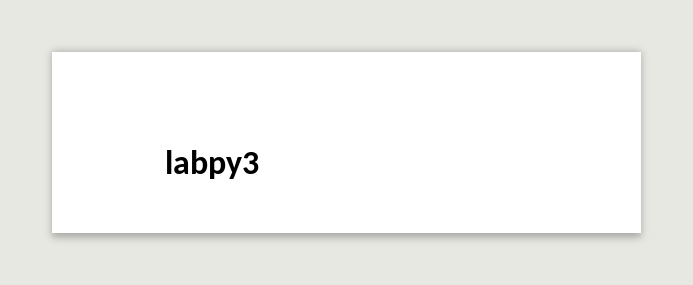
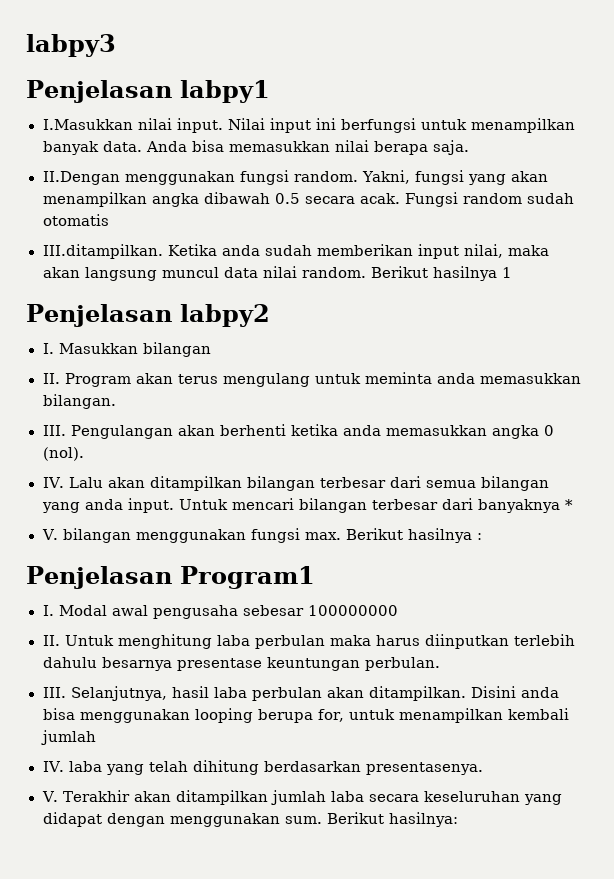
+ Penjelasan labpy1
+ I.Masukkan nilai input. Nilai input ini berfungsi untuk menampilkan banyak data. Anda bisa memasukkan nilai berapa saja.
+ II.Dengan menggunakan fungsi random. Yakni, fungsi yang akan menampilkan angka dibawah 0.5 secara acak. Fungsi random sudah otomatis
+ III.ditampilkan. Ketika anda sudah memberikan input nilai, maka akan langsung muncul data nilai random. Berikut hasilnya 1
+ Penjelasan labpy2
+ I. Masukkan bilangan
+ II. Program akan terus mengulang untuk meminta anda memasukkan bilangan.
+ III. Pengulangan akan berhenti ketika anda memasukkan angka 0 (nol).
+ IV. Lalu akan ditampilkan bilangan terbesar dari semua bilangan yang anda input. Untuk mencari bilangan terbesar dari banyaknya *
+ V. bilangan menggunakan fungsi max. Berikut hasilnya :
+ Penjelasan Program1
+ I. Modal awal pengusaha sebesar 100000000
+ II. Untuk menghitung laba perbulan maka harus diinputkan terlebih dahulu besarnya presentase keuntungan perbulan.
+ III. Selanjutnya, hasil laba perbulan akan ditampilkan. Disini anda bisa menggunakan looping berupa for, untuk menampilkan kembali jumlah
+ IV. laba yang telah dihitung berdasarkan presentasenya.
+ V. Terakhir akan ditampilkan jumlah laba secara keseluruhan yang didapat dengan menggunakan sum. Berikut hasilnya:

